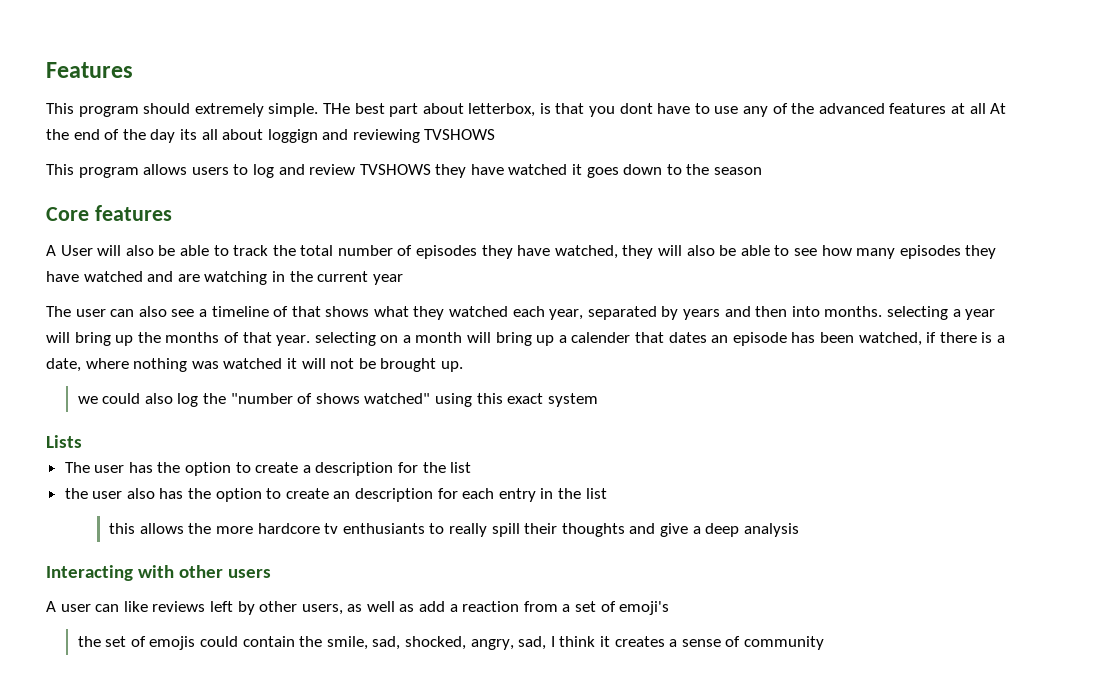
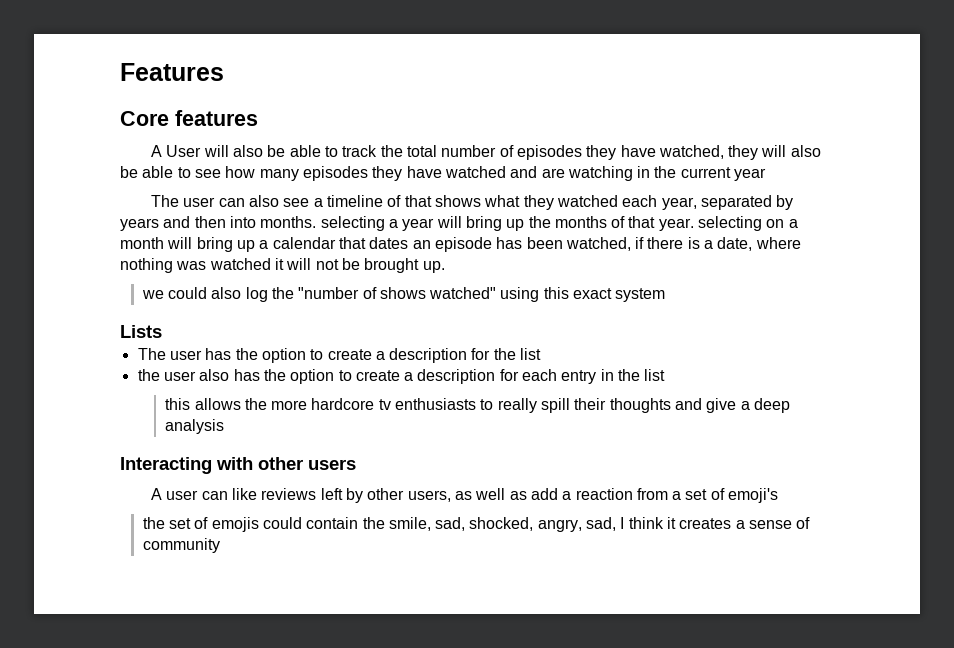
- This program should extremely simple. THe best part about letterbox, is that you dont have to use any of the advanced features at all At the end of the day its all about loggign and reviewing TVSHOWS
- This program allows users to log and review TVSHOWS they have watched it goes down to the season
- The user can also see a timeline of that shows what they watched each year, separated by years and then into months. selecting a year will bring up the months of that year. selecting on a month will bring up a calender that dates an episode has been watched, if there is a date, where nothing was watched it will not be brought up.
+ The user can also see a timeline of that shows what they watched each year, separated by years and then into months. selecting a year will bring up the months of that year. selecting on a month will bring up a calendar that dates an episode has been watched, if there is a date, where nothing was watched it will not be brought up.
- the user also has the option to create an description for each entry in the list
+ the user also has the option to create a description for each entry in the list
- this allows the more hardcore tv enthusiants to really spill their thoughts and give a deep analysis
+ this allows the more hardcore tv enthusiasts to really spill their thoughts and give a deep analysis

